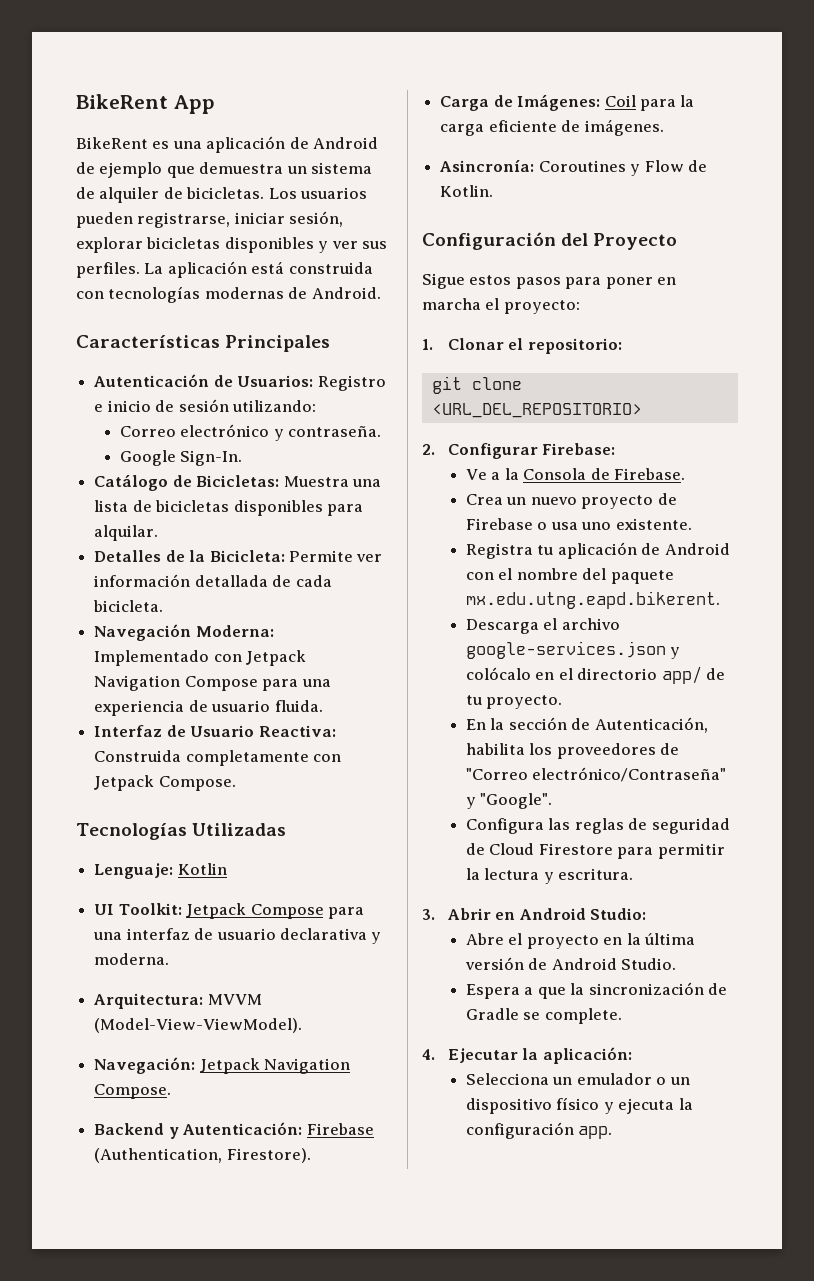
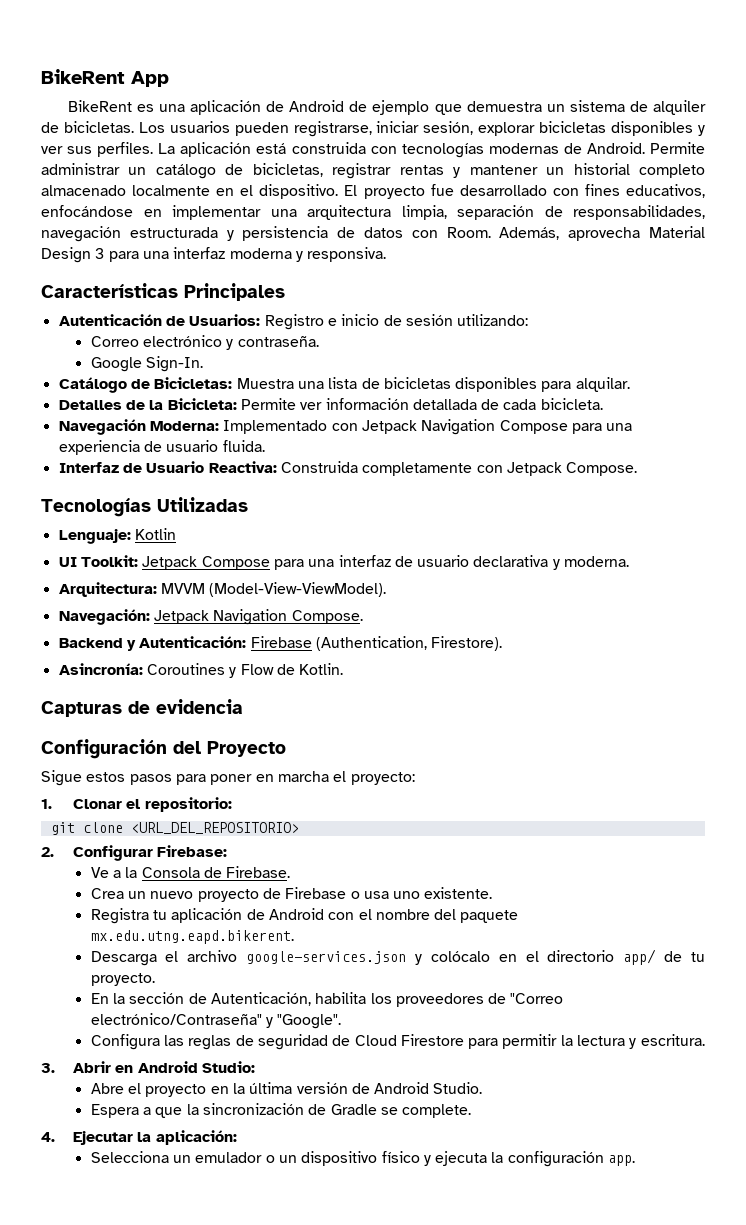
+ Permite administrar un catálogo de bicicletas, registrar rentas y mantener un historial completo almacenado localmente en el dispositivo. El proyecto fue desarrollado con fines educativos, enfocándose en implementar una arquitectura limpia, separación de responsabilidades, navegación estructurada y persistencia de datos con Room. Además, aprovecha Material Design 3 para una interfaz moderna y responsiva.
- Carga de Imágenes: Coil para la carga eficiente de imágenes.
+ Capturas de evidencia

